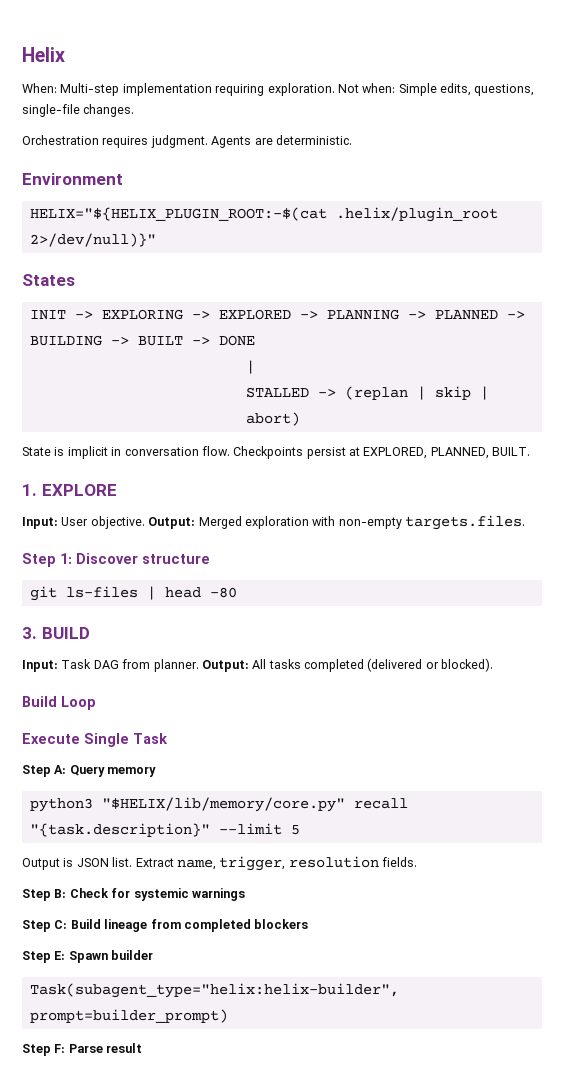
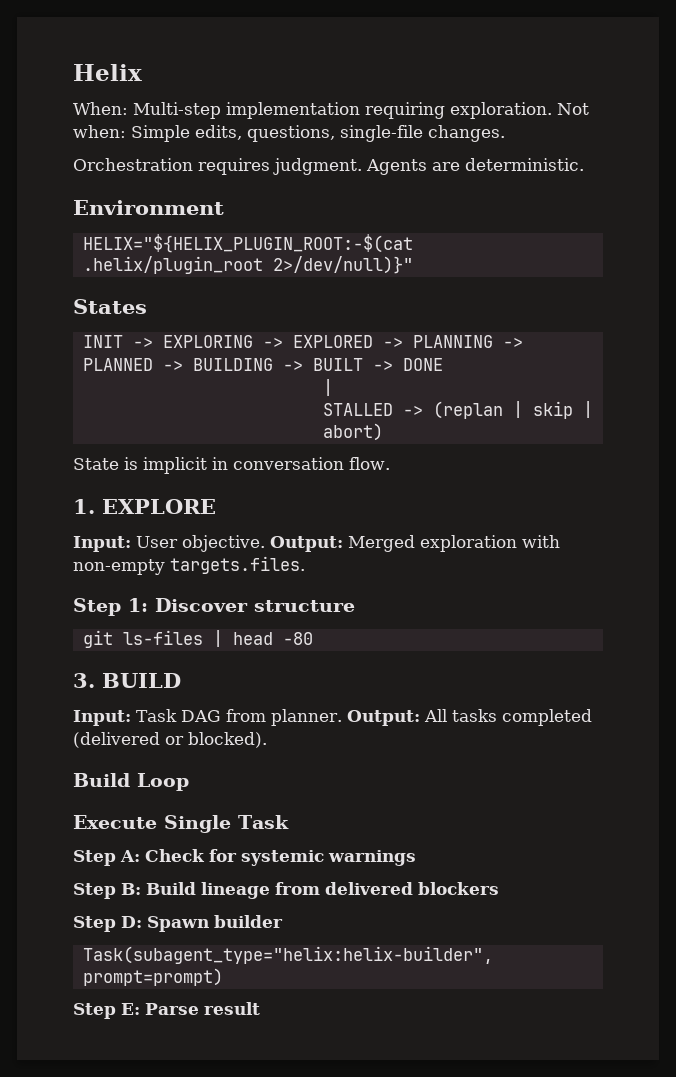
- Checkpoints persist at EXPLORED, PLANNED, BUILT.
- Step A: Query memory
- python3 "$HELIX/lib/memory/core.py" recall "{task.description}" --limit 5
- Output is JSON list. Extract name, trigger, resolution fields.
- Step B: Check for systemic warnings
+ Step A: Check for systemic warnings
- Step C: Build lineage from completed blockers
+ Step B: Build lineage from delivered blockers
- Step E: Spawn builder
+ Step D: Spawn builder
- Task(subagent_type="helix:helix-builder", prompt=builder_prompt)
- Step F: Parse result
+ Task(subagent_type="helix:helix-builder", prompt=prompt)
+ Step E: Parse result

